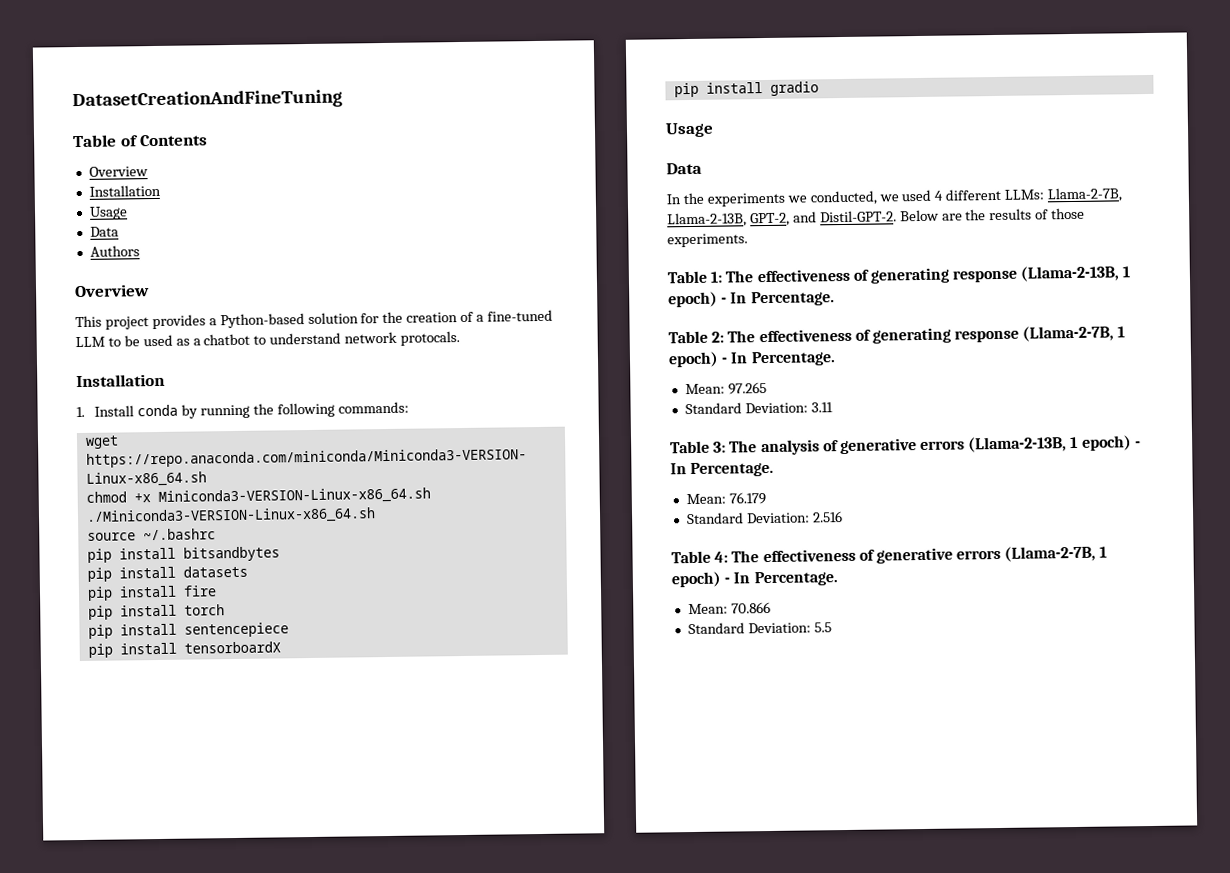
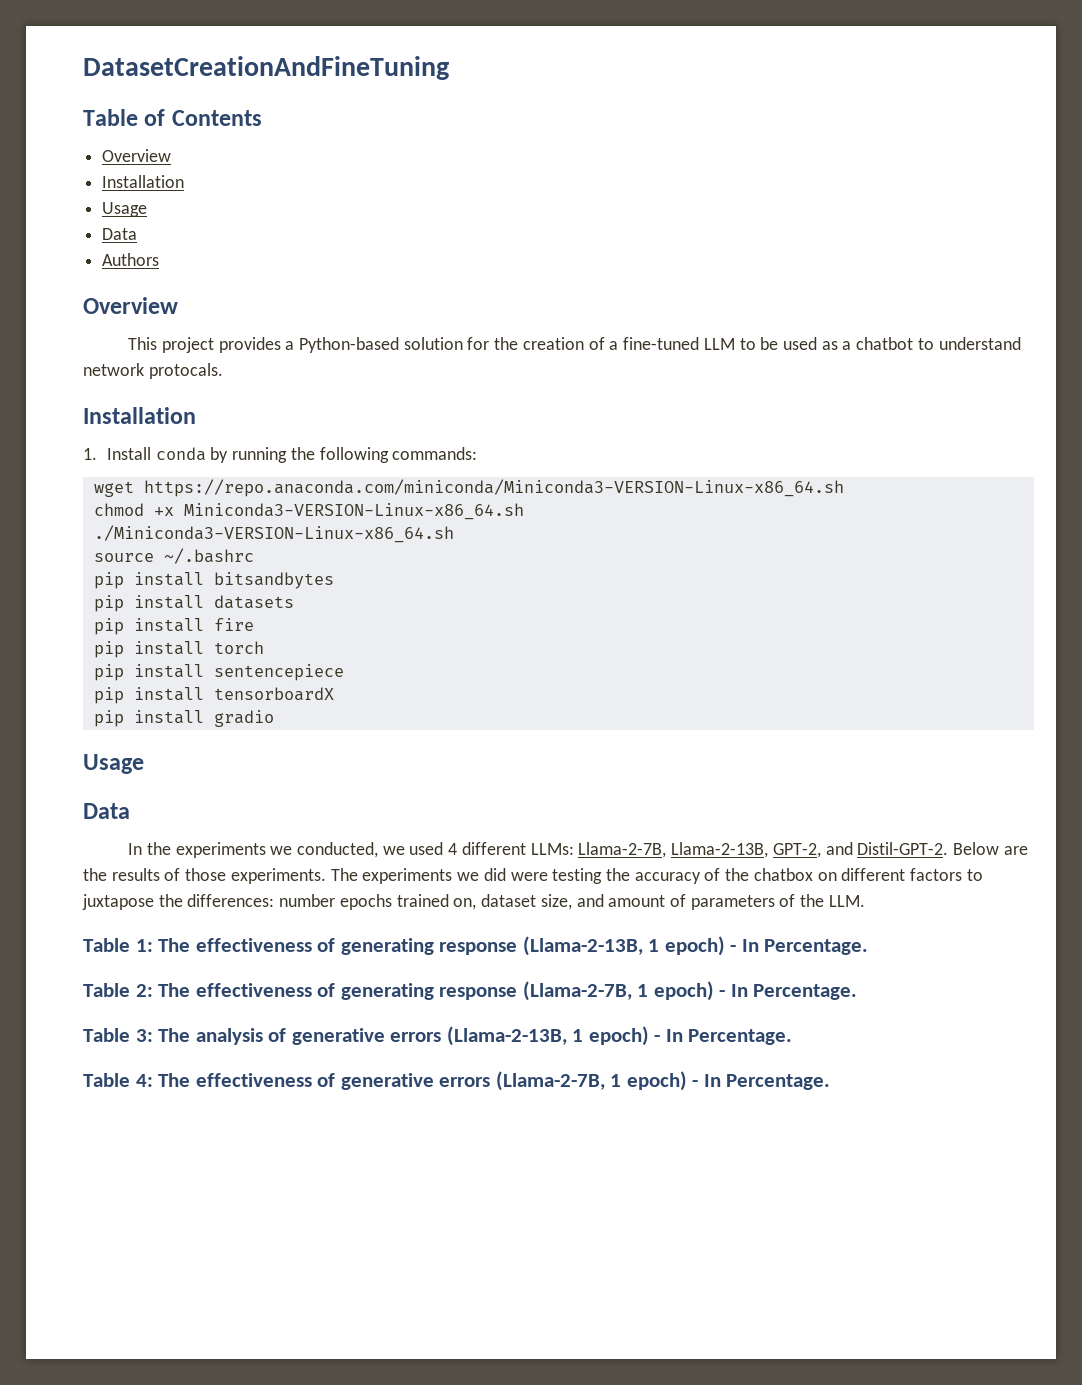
+ The experiments we did were testing the accuracy of the chatbox on different factors to juxtapose the differences: number epochs trained on, dataset size, and amount of parameters of the LLM.
- Mean: 97.265
- Standard Deviation: 3.11
- Mean: 76.179
- Standard Deviation: 2.516
- Mean: 70.866
- Standard Deviation: 5.5

